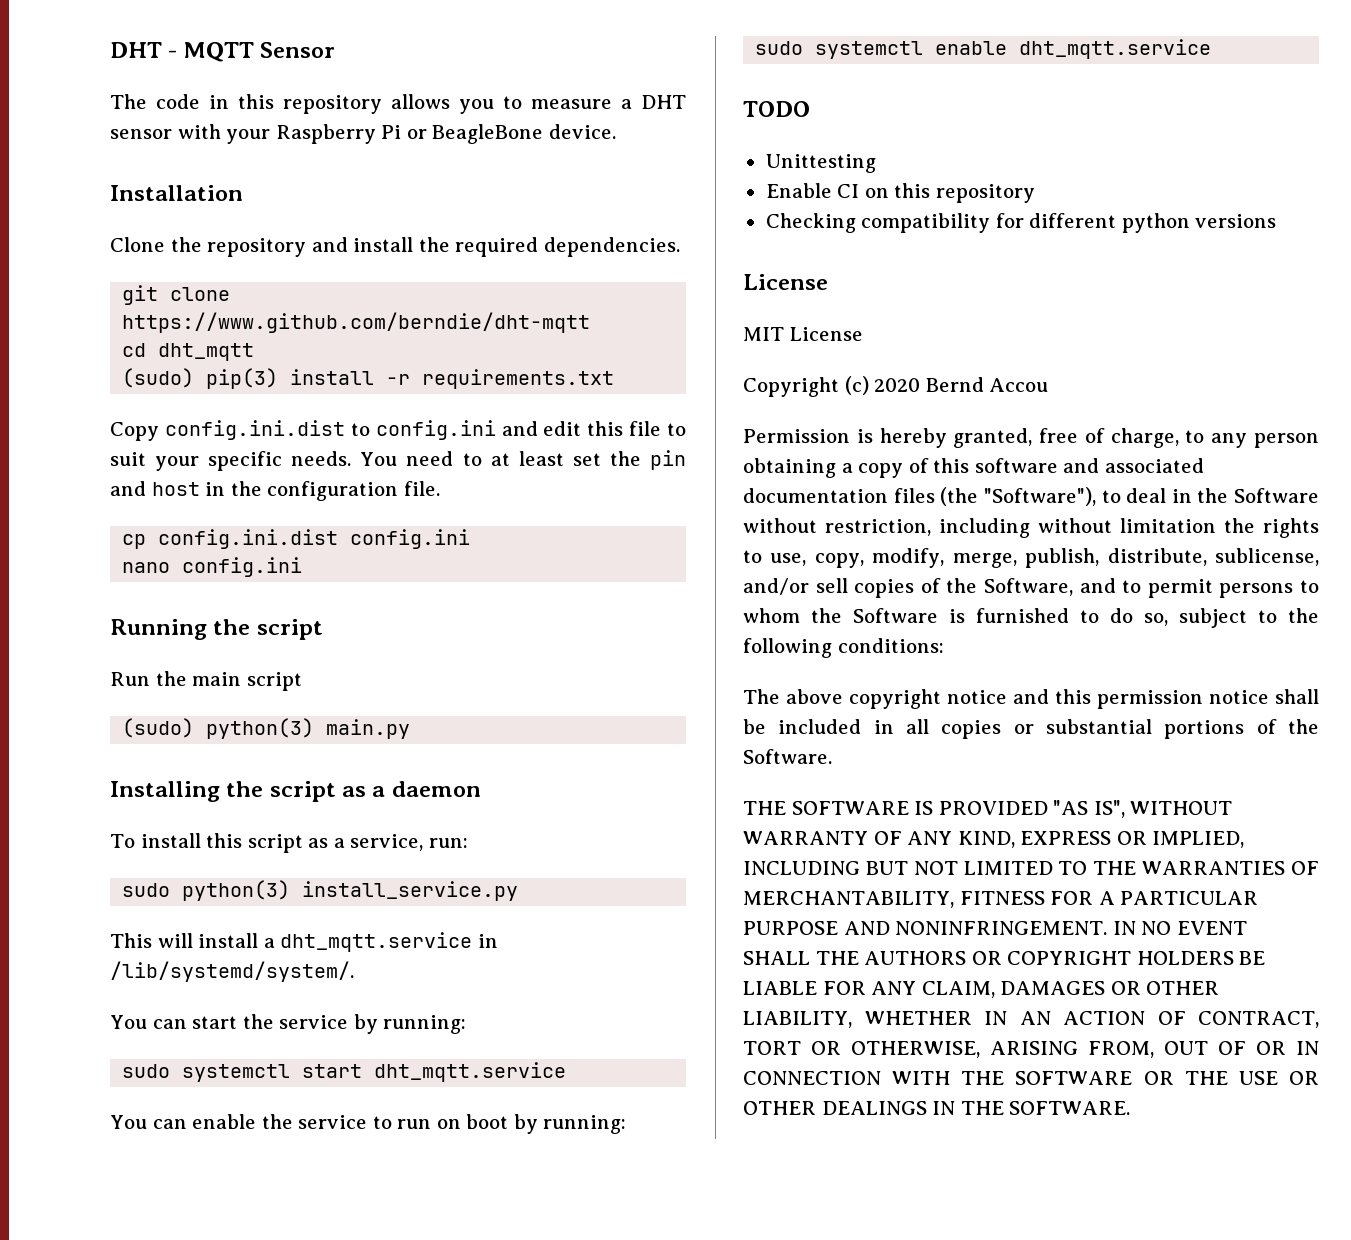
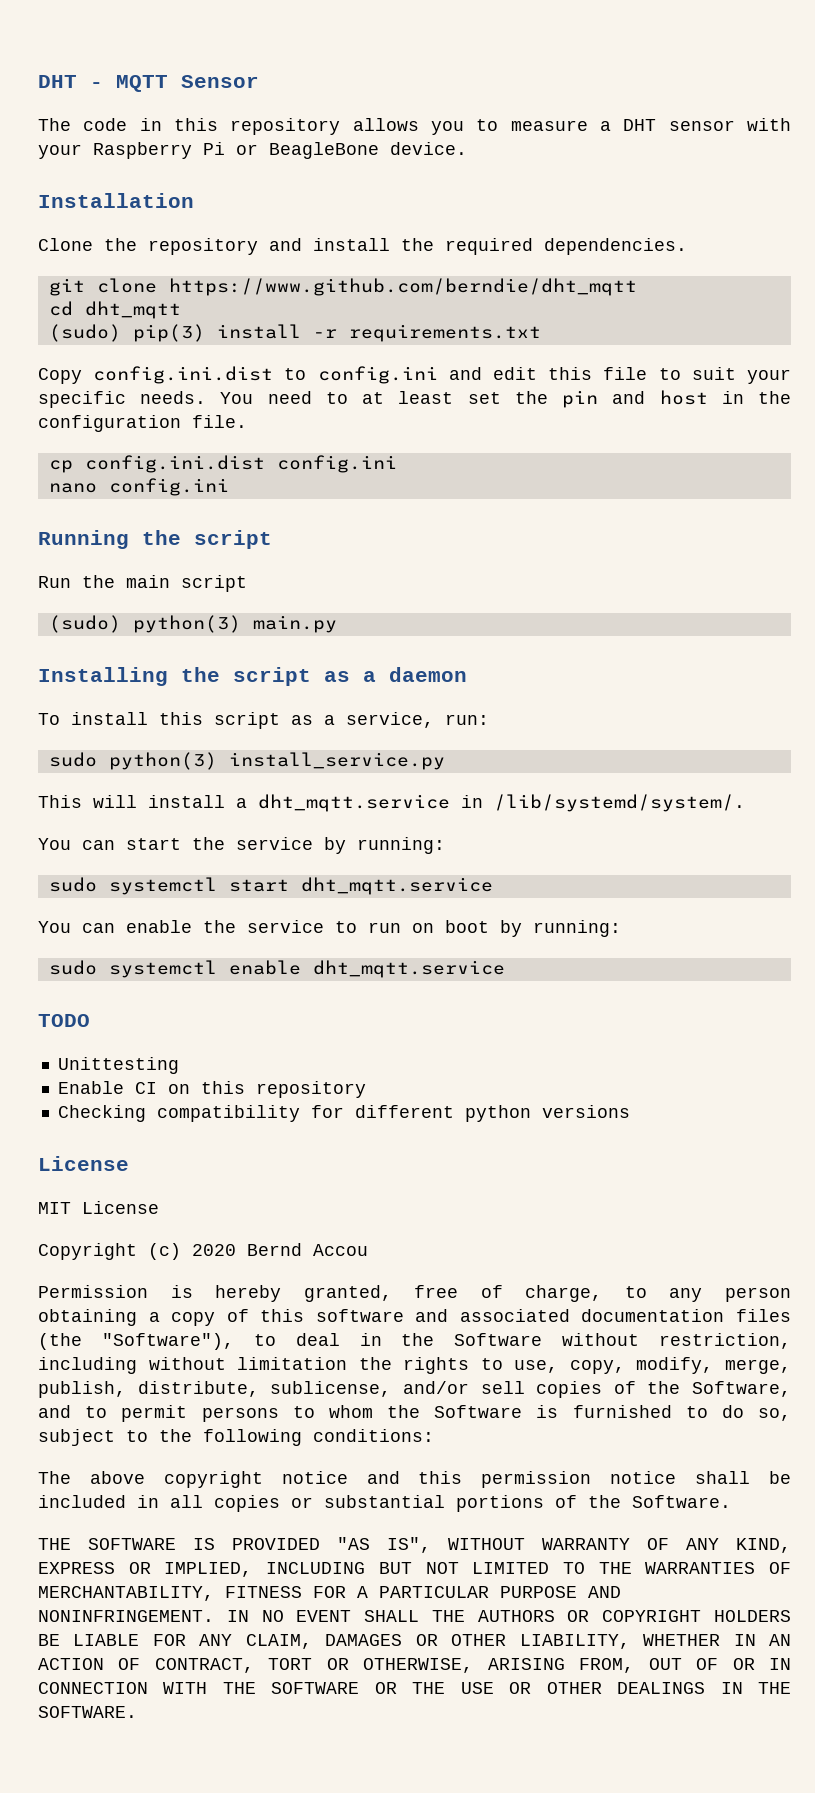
- git clone https://www.github.com/berndie/dht-mqtt
+ git clone https://www.github.com/berndie/dht_mqtt

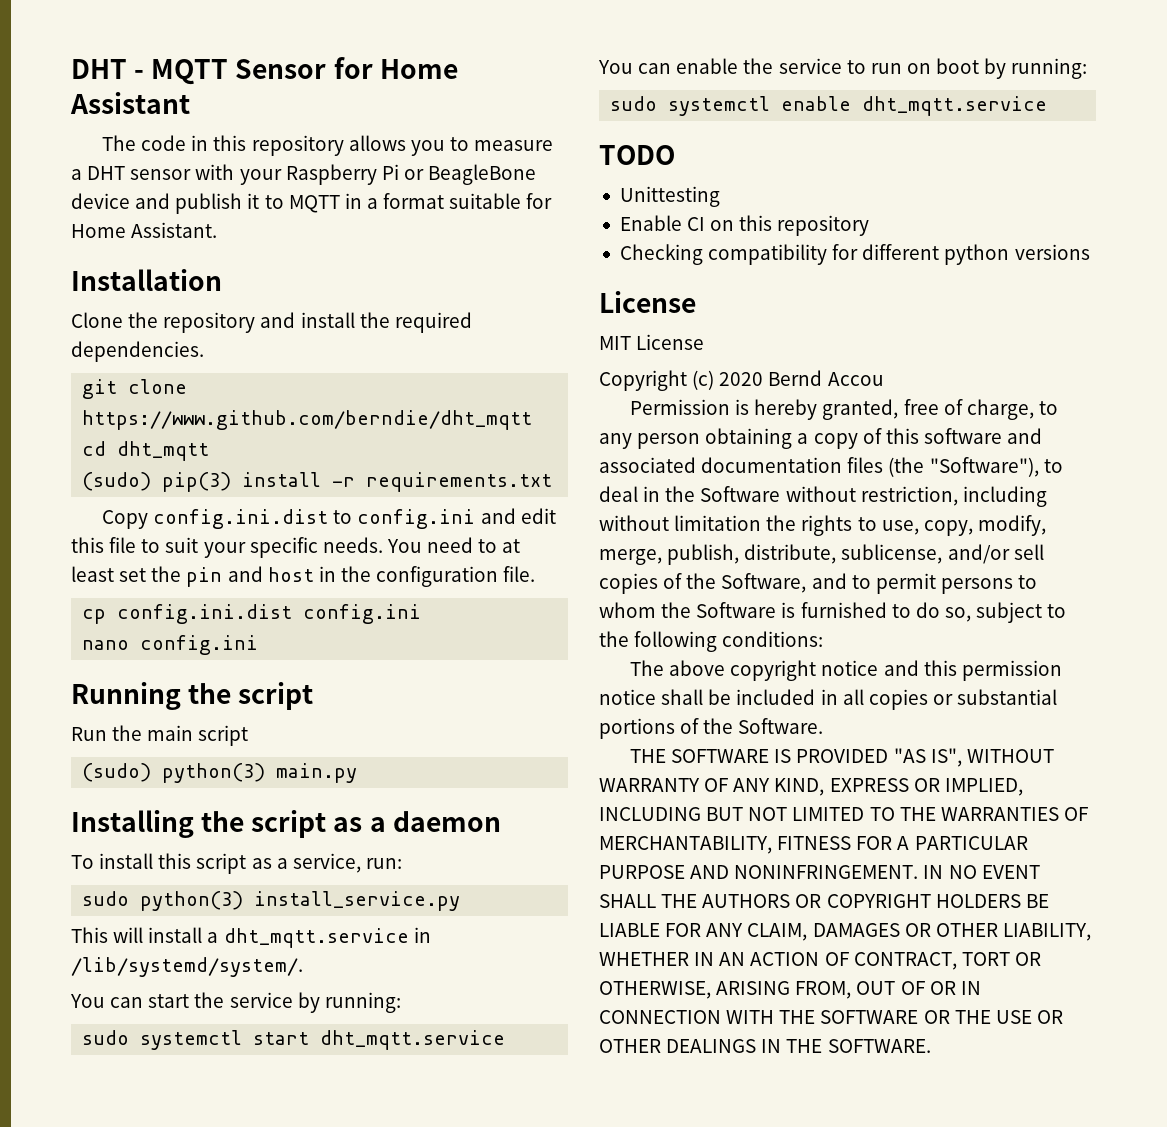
- DHT - MQTT Sensor
+ DHT - MQTT Sensor for Home Assistant
- The code in this repository allows you to measure a DHT sensor with your Raspberry Pi or BeagleBone device.
+ The code in this repository allows you to measure a DHT sensor with your Raspberry Pi or BeagleBone device and publish it to MQTT in a format suitable for Home Assistant.

